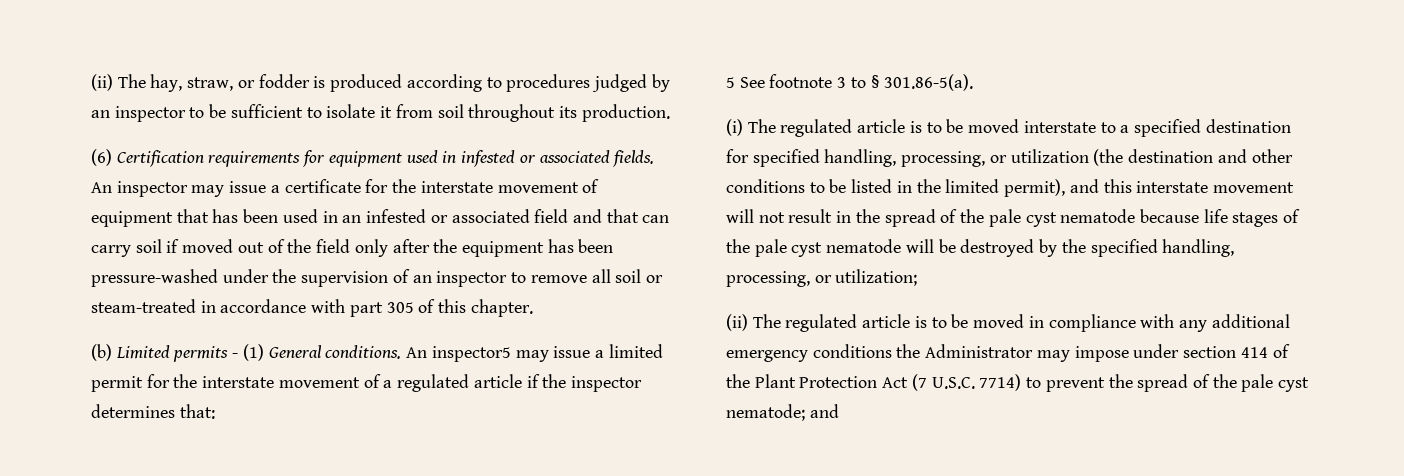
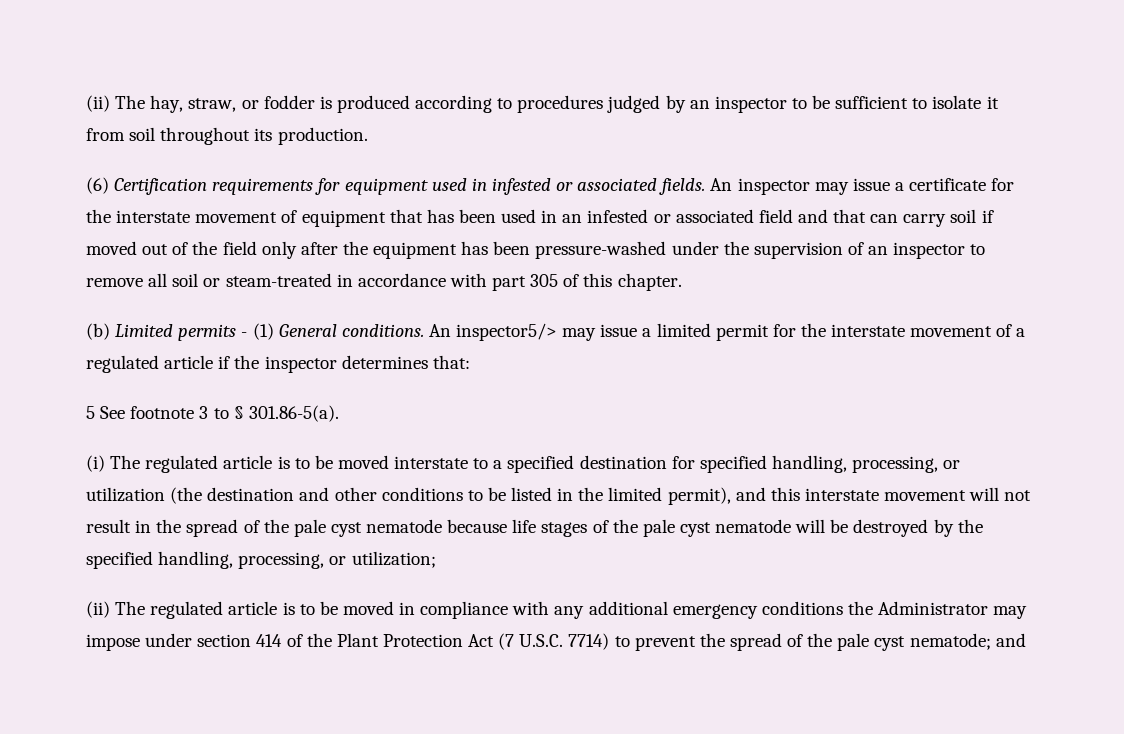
- An inspector5 may issue a limited permit for the interstate movement of a regulated article if the inspector determines that:
+ An inspector5/> may issue a limited permit for the interstate movement of a regulated article if the inspector determines that:

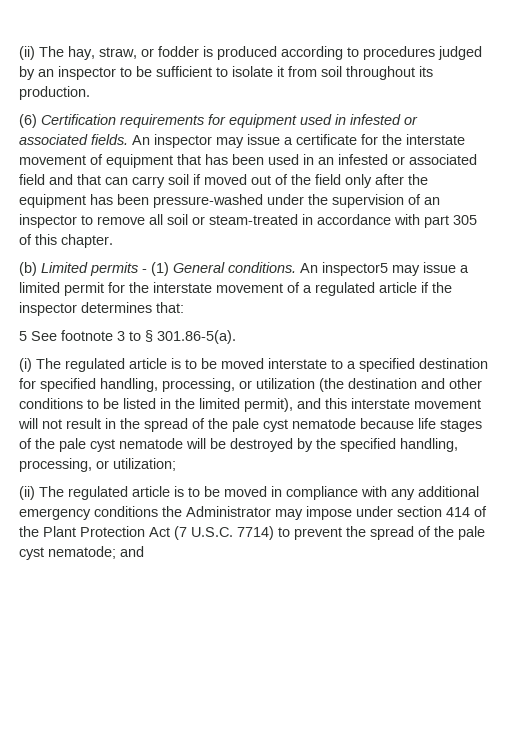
- An inspector5/> may issue a limited permit for the interstate movement of a regulated article if the inspector determines that:
+ An inspector5 may issue a limited permit for the interstate movement of a regulated article if the inspector determines that:

